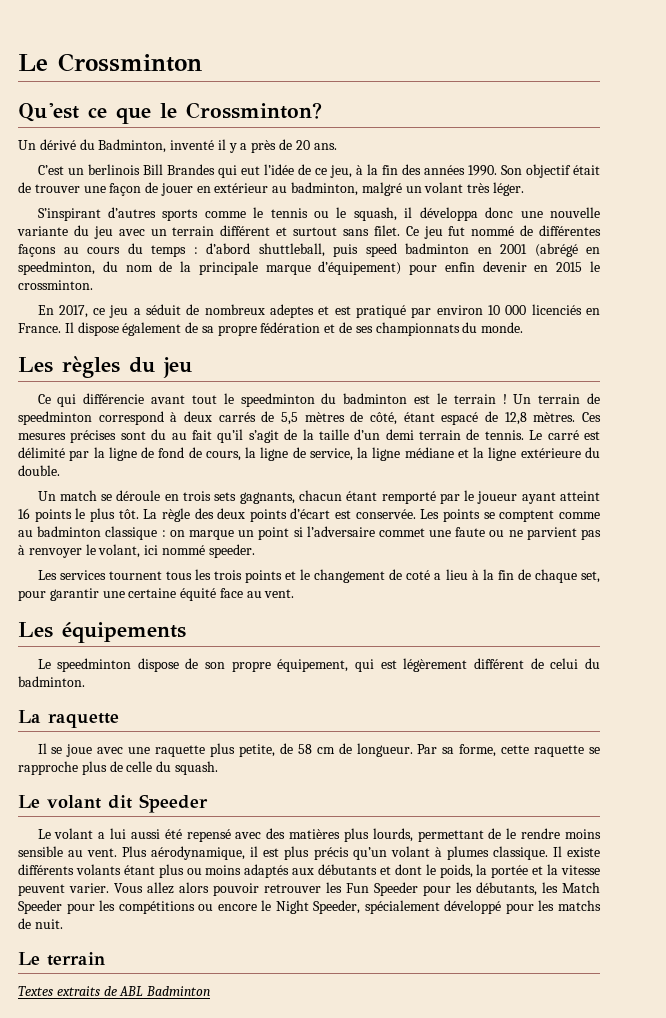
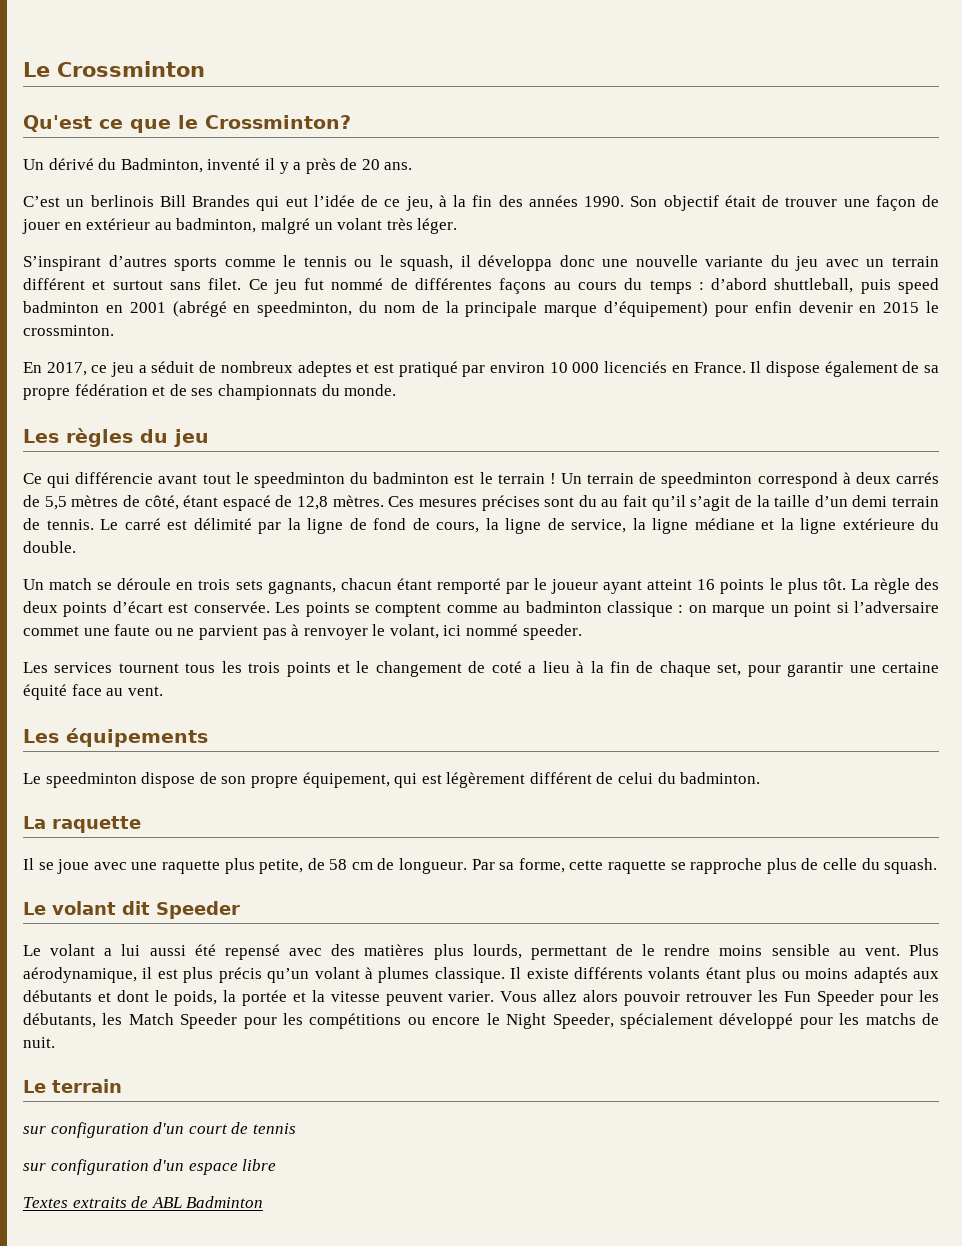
+ sur configuration d'un court de tennis
+ sur configuration d'un espace libre

